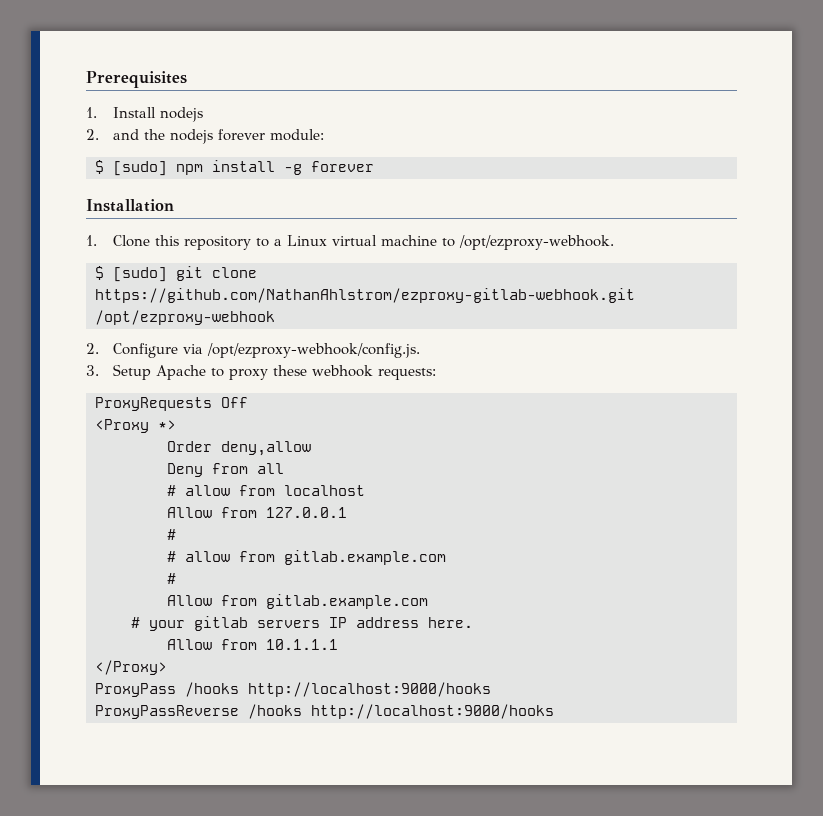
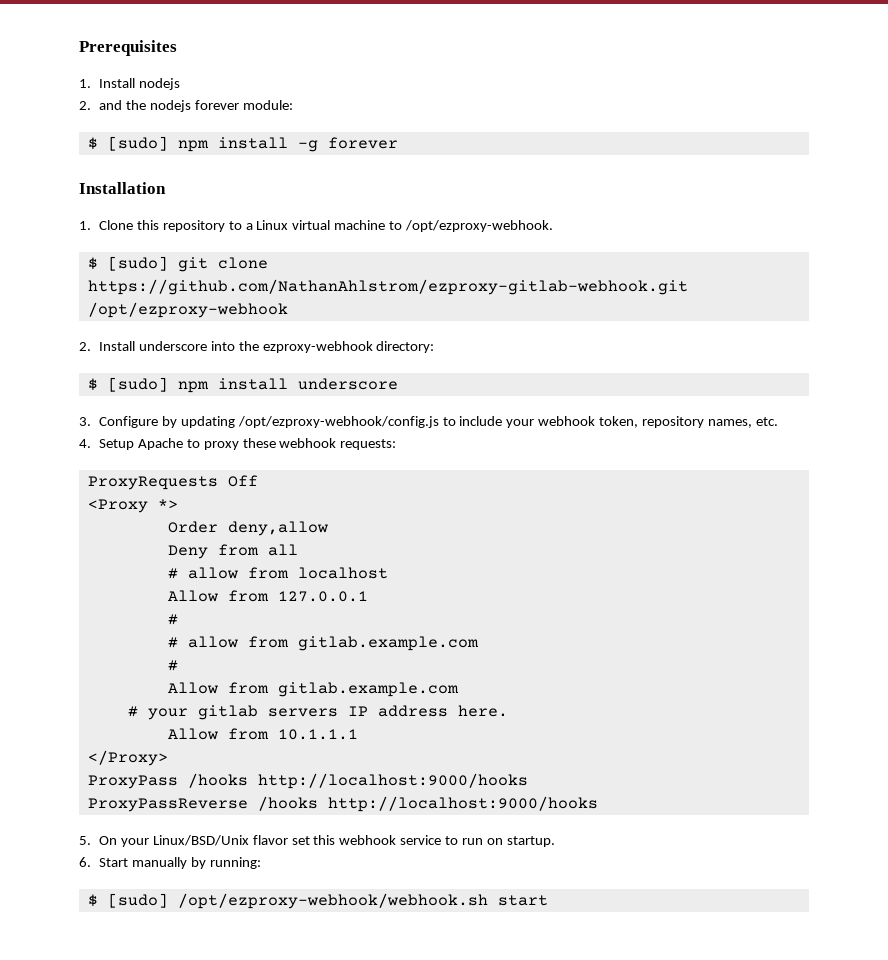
- 2. Configure via /opt/ezproxy-webhook/config.js.
- 3. Setup Apache to proxy these webhook requests:
+ 2. Install underscore into the ezproxy-webhook directory:
+ $ [sudo] npm install underscore
+ 3. Configure by updating /opt/ezproxy-webhook/config.js to include your webhook token, repository names, etc.
+ 4. Setup Apache to proxy these webhook requests:
+ 5. On your Linux/BSD/Unix flavor set this webhook service to run on startup.
+ 6. Start manually by running:
+ $ [sudo] /opt/ezproxy-webhook/webhook.sh start

